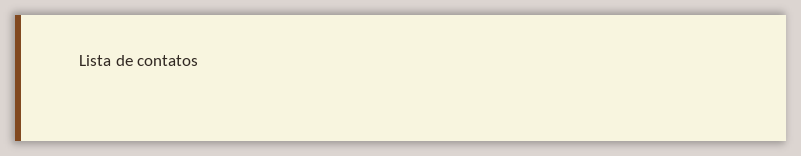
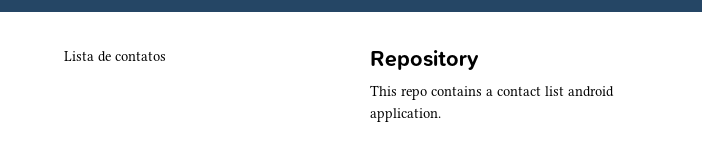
+ Repository
+ This repo contains a contact list android application.

